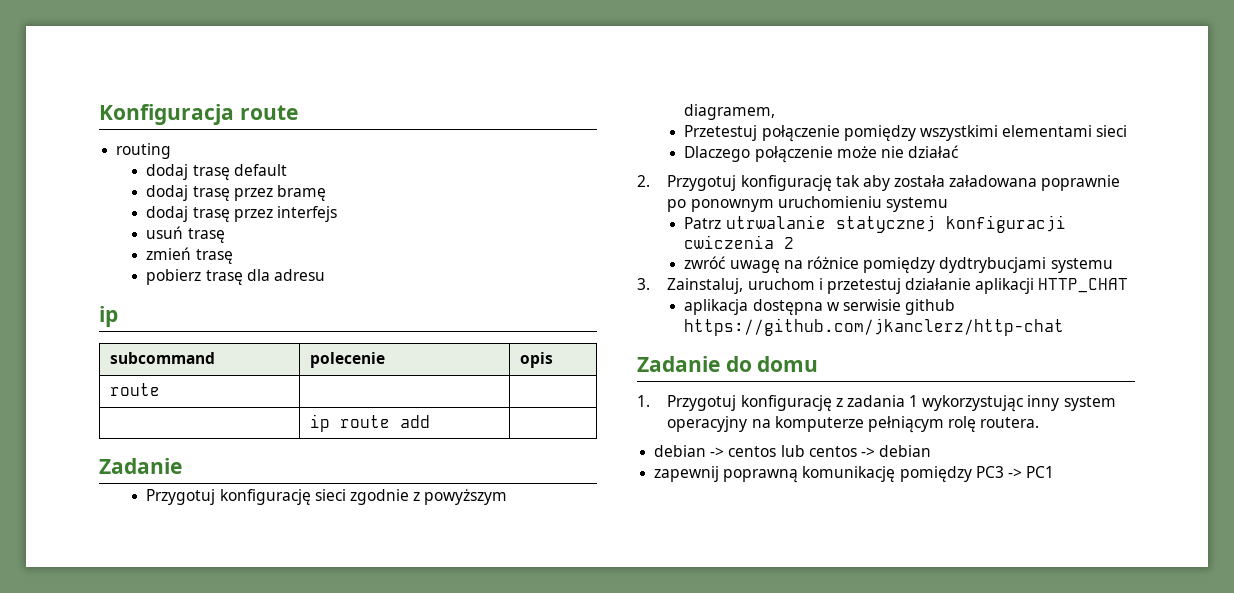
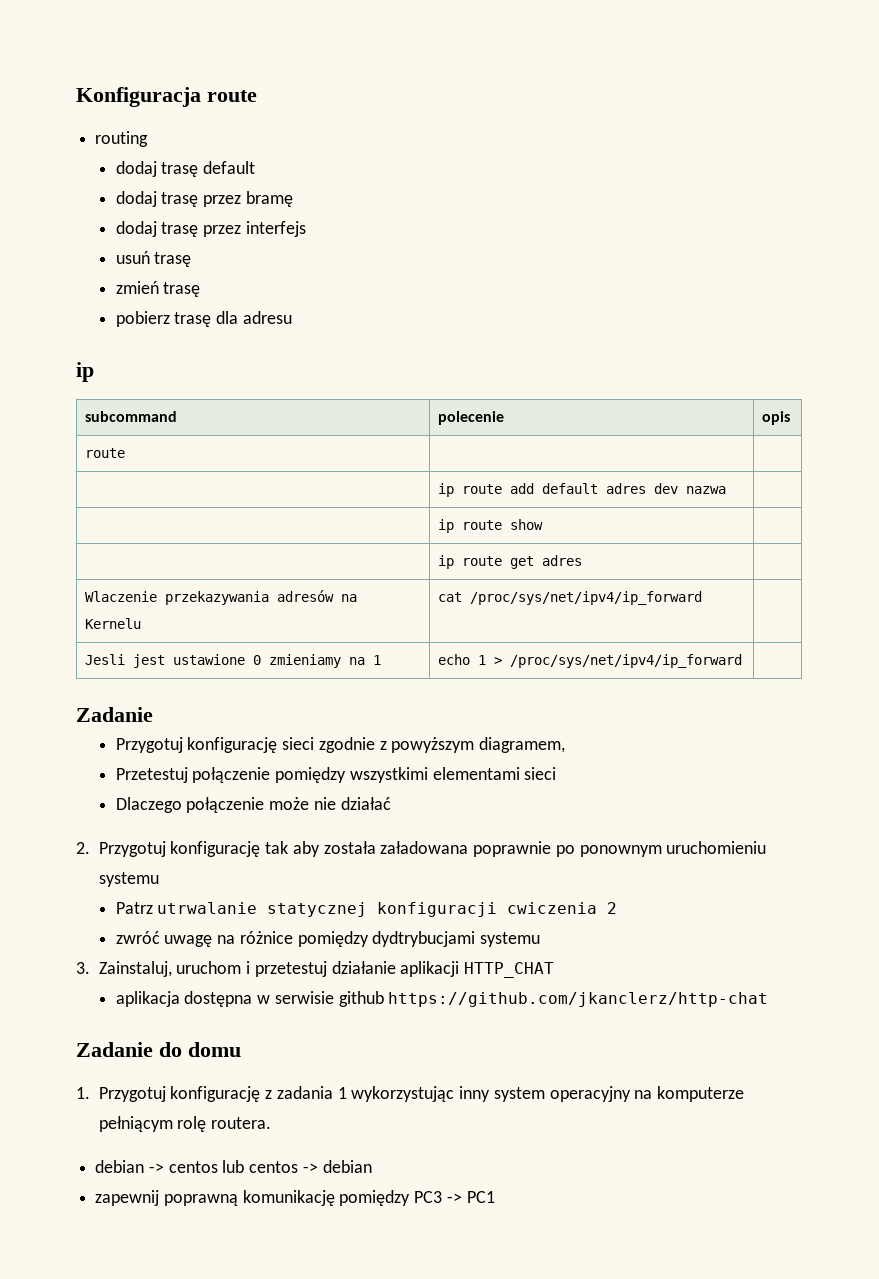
- | ip route add |
+ | ip route add default adres dev nazwa |
+ | ip route show |
+ | ip route get adres |
+ Wlaczenie przekazywania adresów na Kernelu | cat /proc/sys/net/ipv4/ip_forward |
+ Jesli jest ustawione 0 zmieniamy na 1 | echo 1 > /proc/sys/net/ipv4/ip_forward |

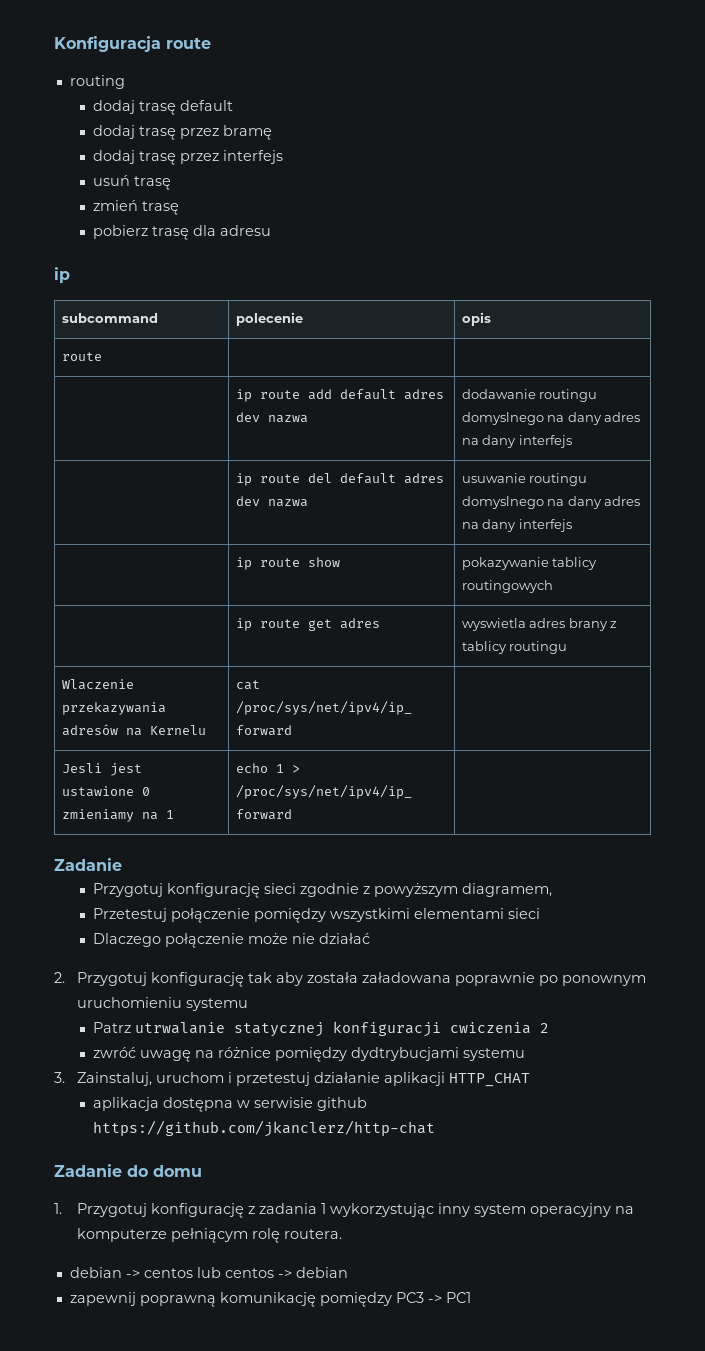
- | ip route add default adres dev nazwa |
+ | ip route add default adres dev nazwa | dodawanie routingu domyslnego na dany adres na dany interfejs
+ | ip route del default adres dev nazwa | usuwanie routingu domyslnego na dany adres na dany interfejs
- | ip route show |
+ | ip route show | pokazywanie tablicy routingowych
- | ip route get adres |
+ | ip route get adres | wyswietla adres brany z tablicy routingu

